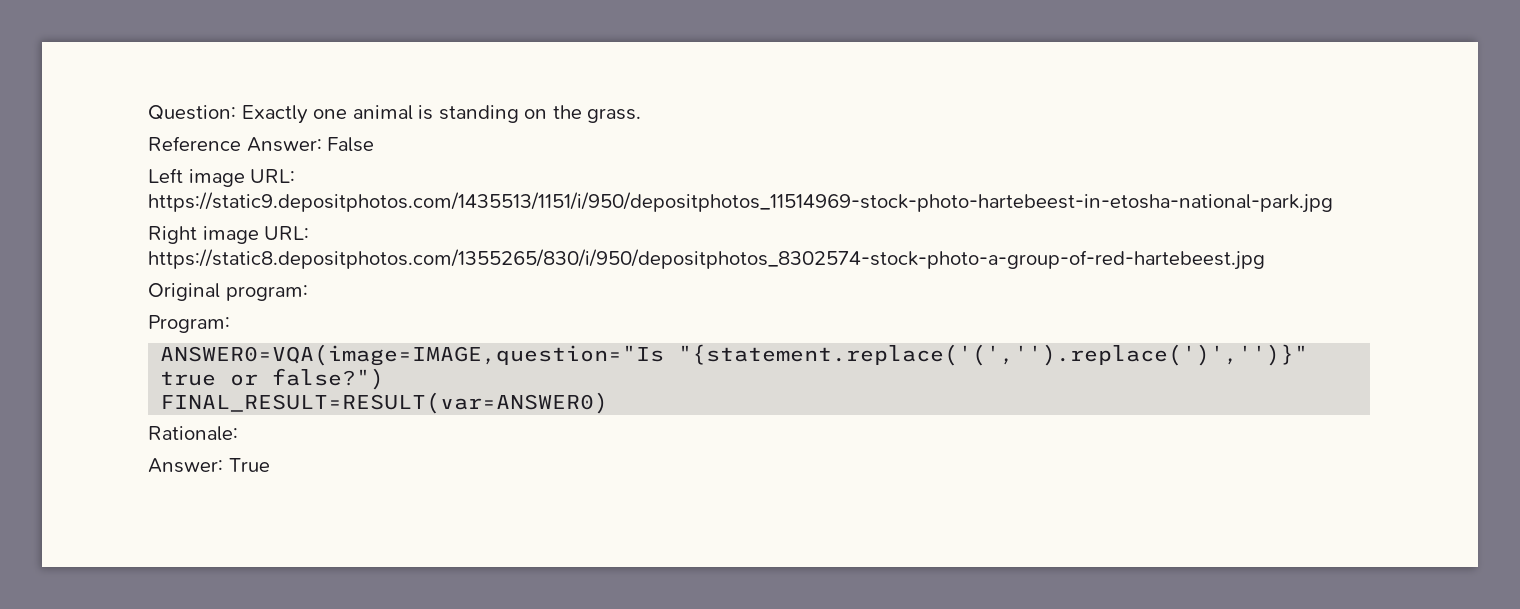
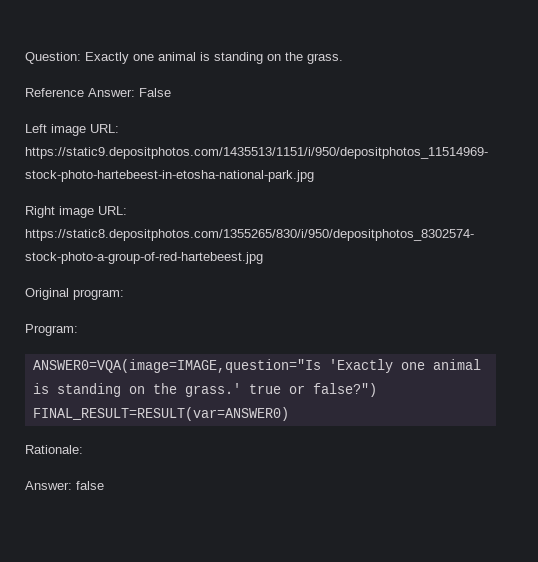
- ANSWER0=VQA(image=IMAGE,question="Is "{statement.replace('(','').replace(')','')}" true or false?")
+ ANSWER0=VQA(image=IMAGE,question="Is 'Exactly one animal is standing on the grass.' true or false?")
- Answer: True
+ Answer: false

